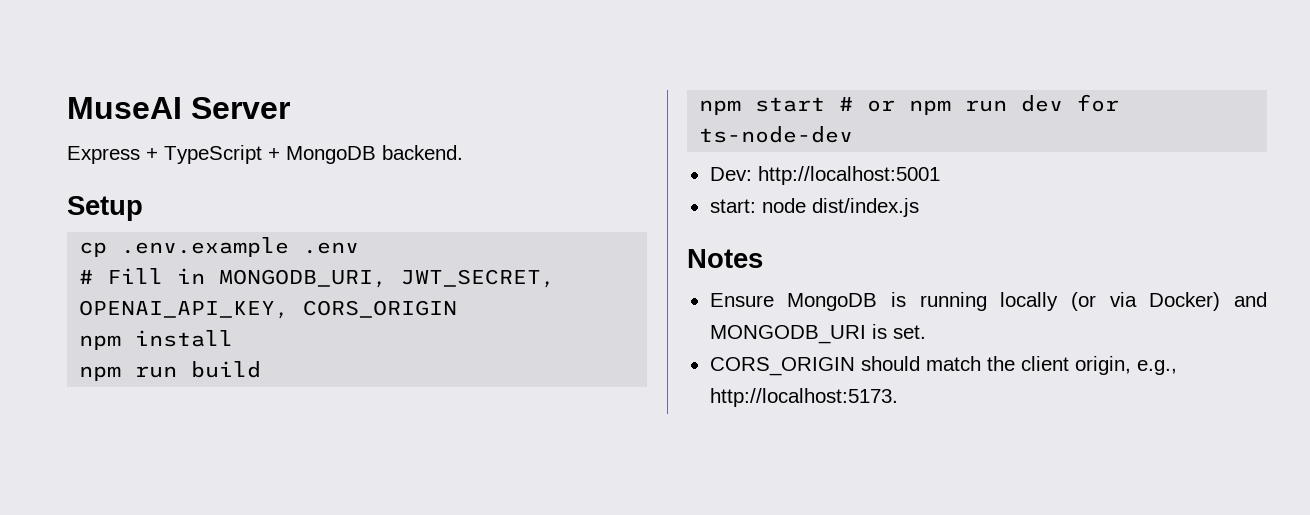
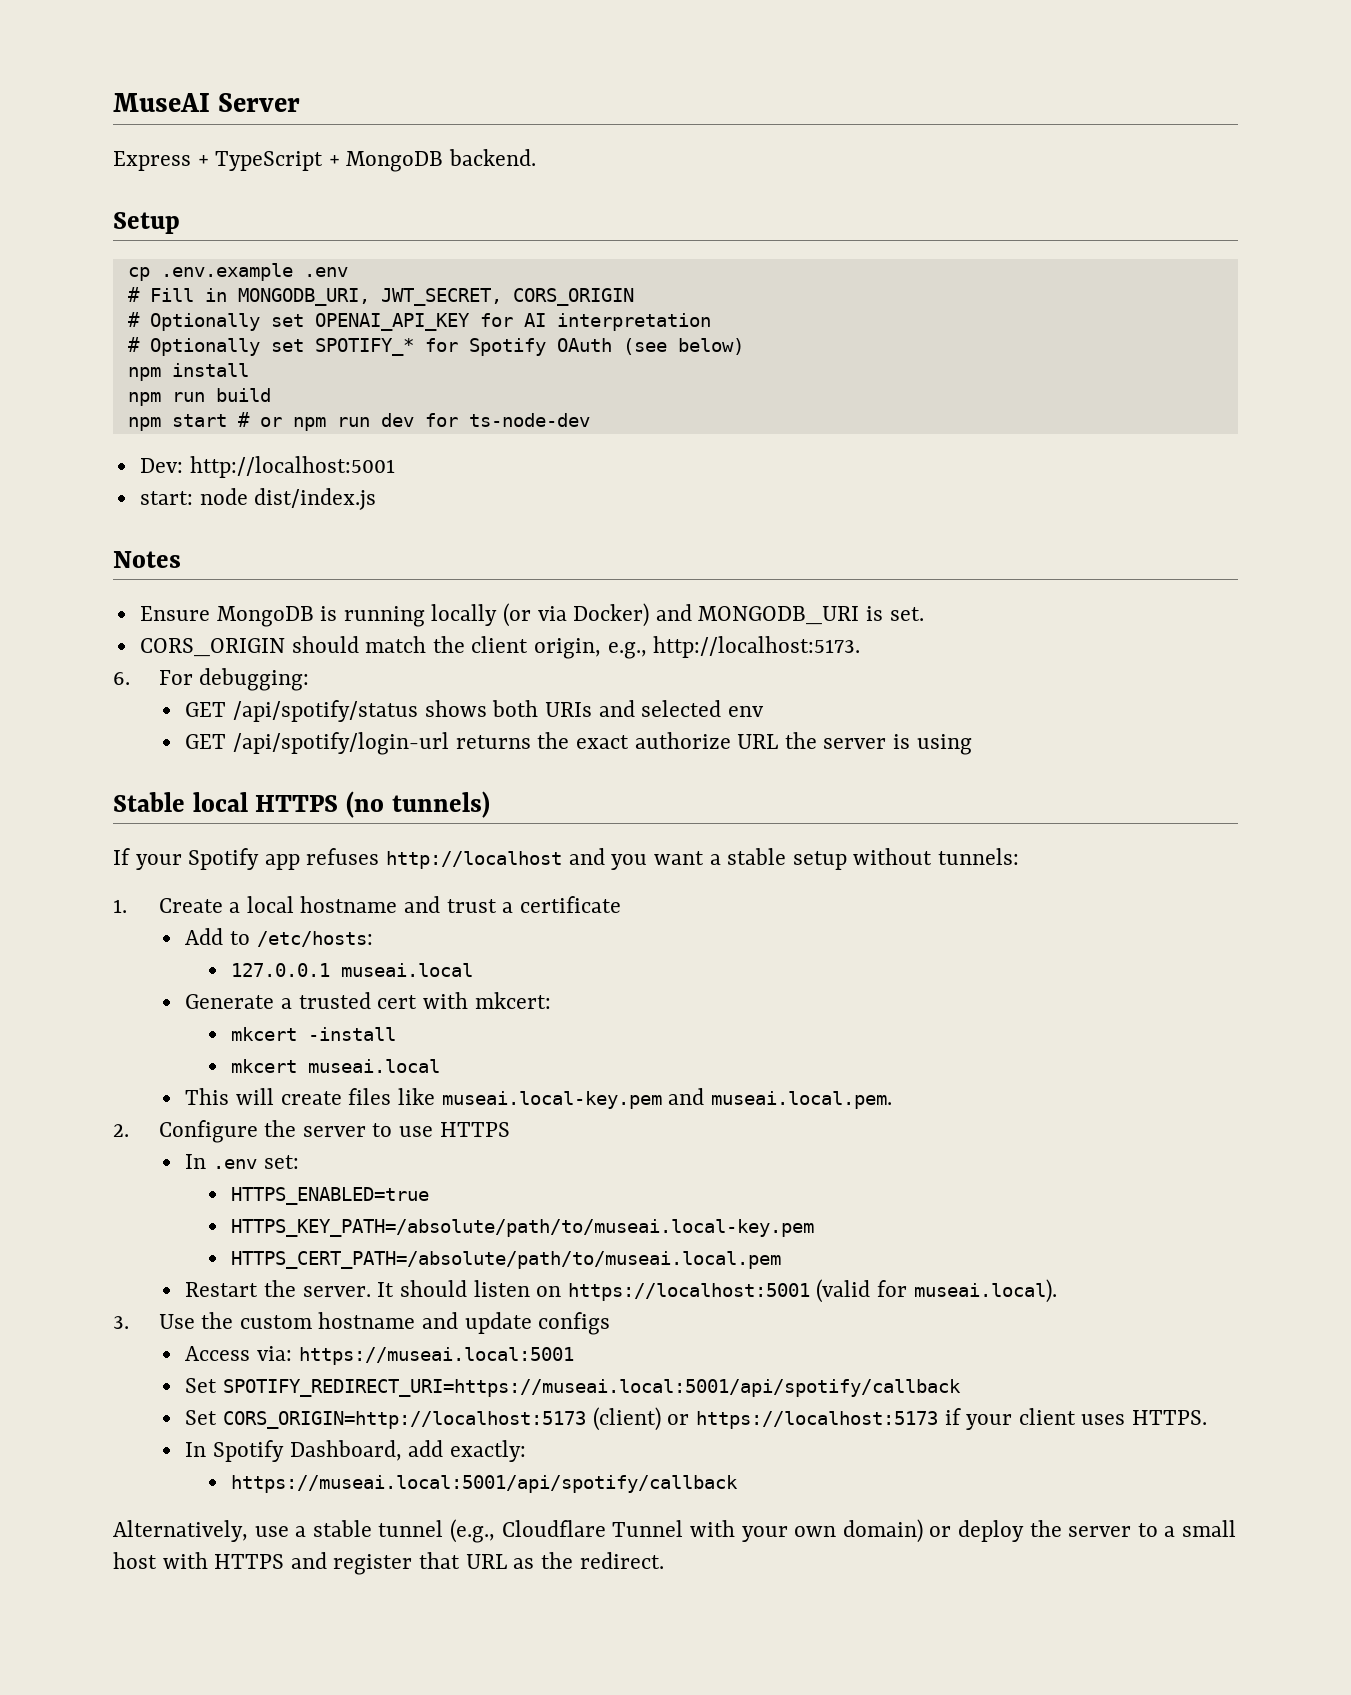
- # Fill in MONGODB_URI, JWT_SECRET, OPENAI_API_KEY, CORS_ORIGIN
+ # Fill in MONGODB_URI, JWT_SECRET, CORS_ORIGIN
+ # Optionally set OPENAI_API_KEY for AI interpretation
+ # Optionally set SPOTIFY_* for Spotify OAuth (see below)
+ 6. For debugging:
+ GET /api/spotify/status shows both URIs and selected env
+ GET /api/spotify/login-url returns the exact authorize URL the server is using
+ Stable local HTTPS (no tunnels)
+ If your Spotify app refuses http://localhost and you want a stable setup without tunnels:
+ 1. Create a local hostname and trust a certificate
+ Add to /etc/hosts:
+ 127.0.0.1 museai.local
+ Generate a trusted cert with mkcert:
+ mkcert -install
+ mkcert museai.local
+ This will create files like museai.local-key.pem and museai.local.pem.
+ 2. Configure the server to use HTTPS
+ In .env set:
+ HTTPS_ENABLED=true
+ HTTPS_KEY_PATH=/absolute/path/to/museai.local-key.pem
+ HTTPS_CERT_PATH=/absolute/path/to/museai.local.pem
+ Restart the server. It should listen on https://localhost:5001 (valid for museai.local).
+ 3. Use the custom hostname and update configs
+ Access via: https://museai.local:5001
+ Set SPOTIFY_REDIRECT_URI=https://museai.local:5001/api/spotify/callback
+ Set CORS_ORIGIN=http://localhost:5173 (client) or https://localhost:5173 if your client uses HTTPS.
+ In Spotify Dashboard, add exactly:
+ https://museai.local:5001/api/spotify/callback
+ Alternatively, use a stable tunnel (e.g., Cloudflare Tunnel with your own domain) or deploy the server to a small host with HTTPS and register that URL as the redirect.

